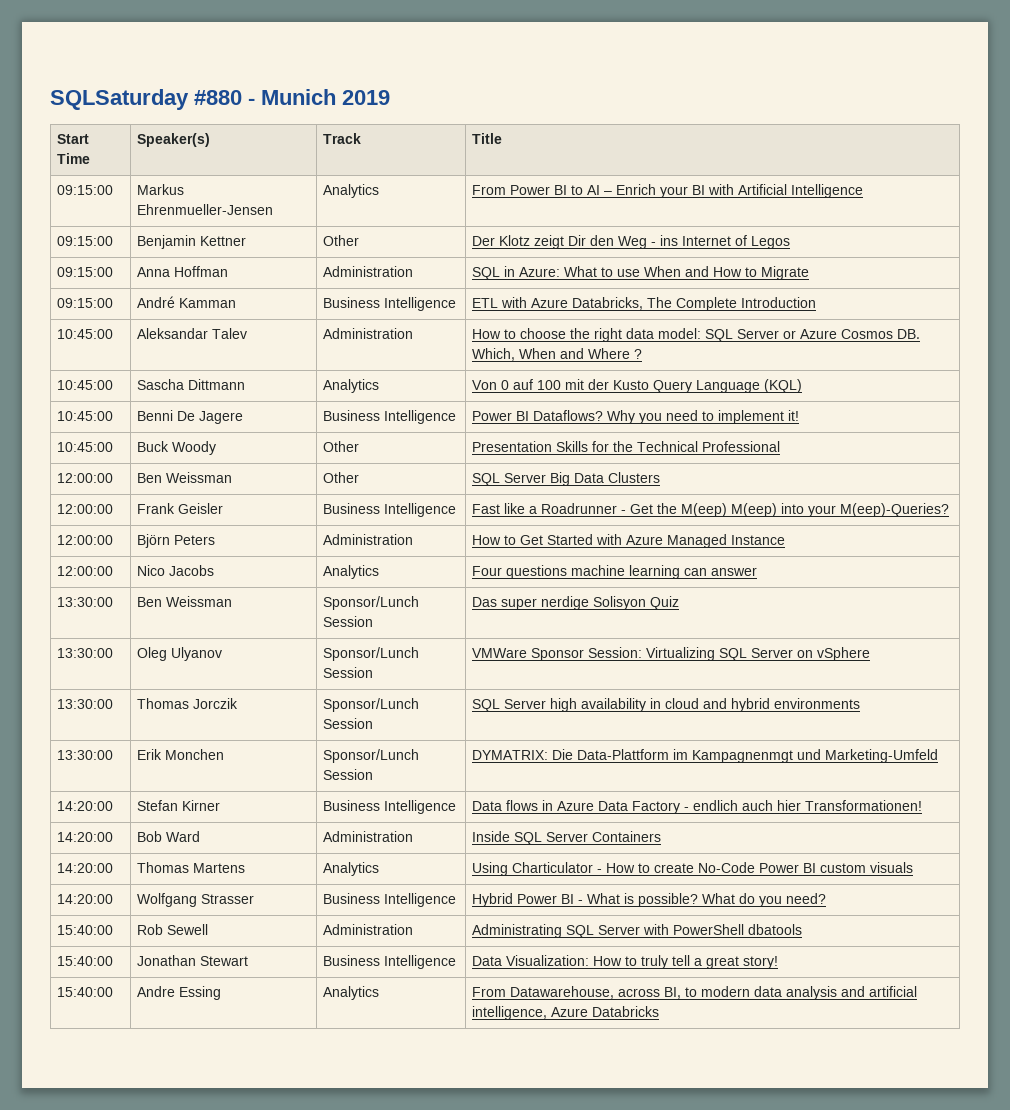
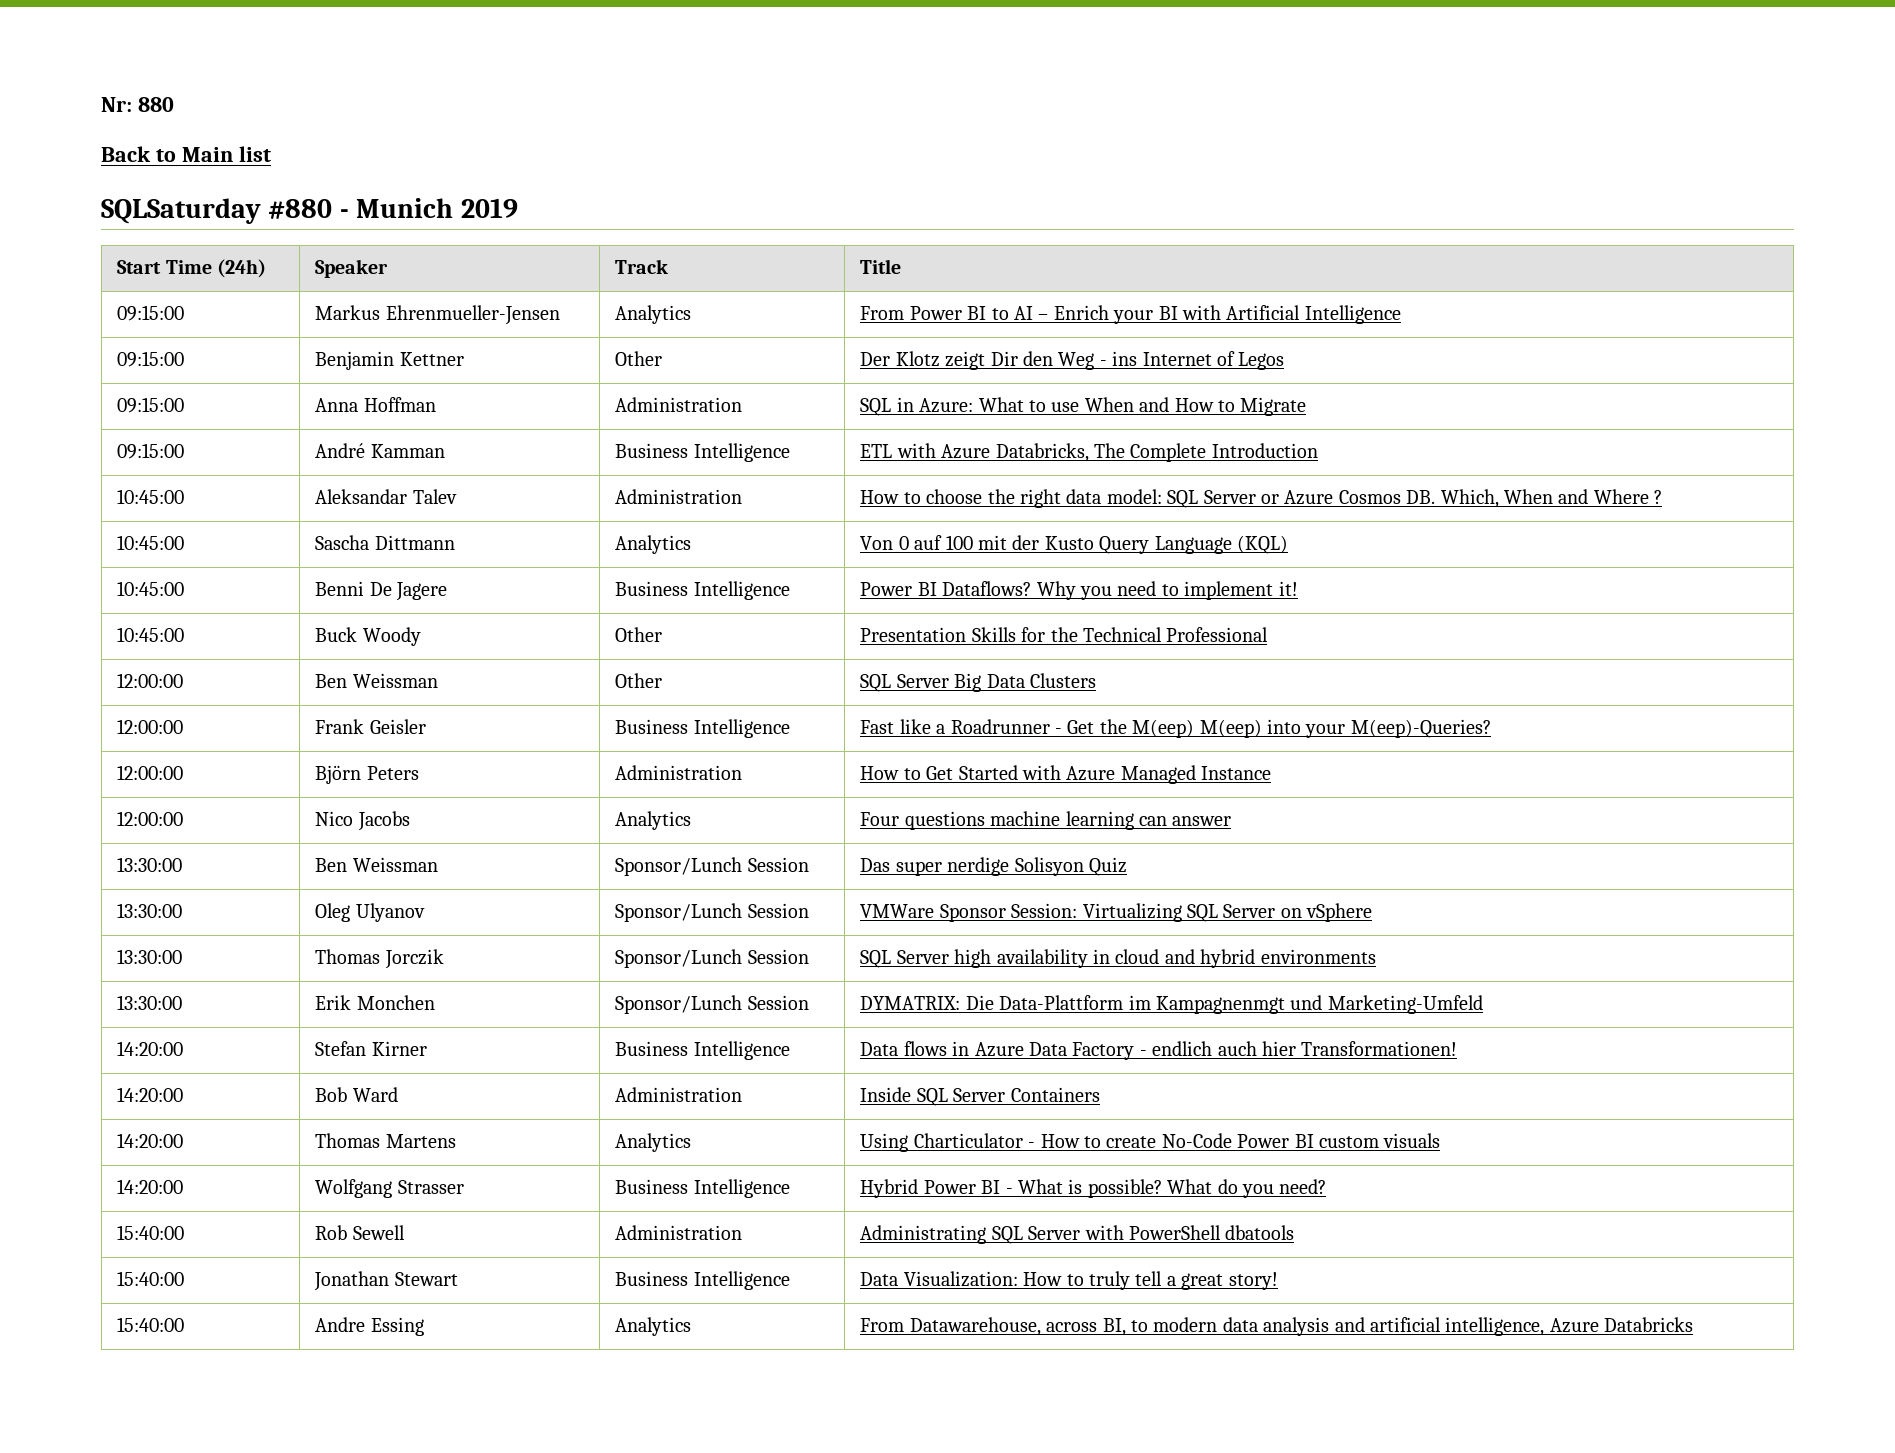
+ Nr: 880
+ Back to Main list
- Start Time | Speaker(s) | Track | Title
+ Start Time (24h) | Speaker | Track | Title

